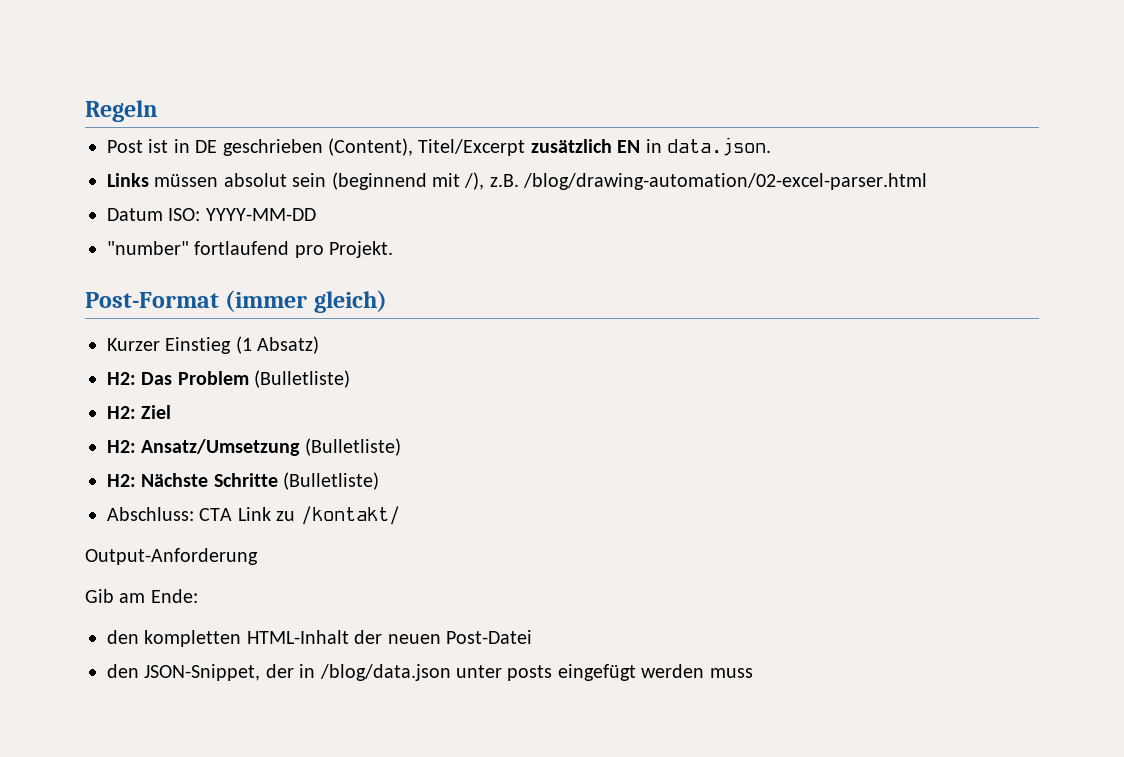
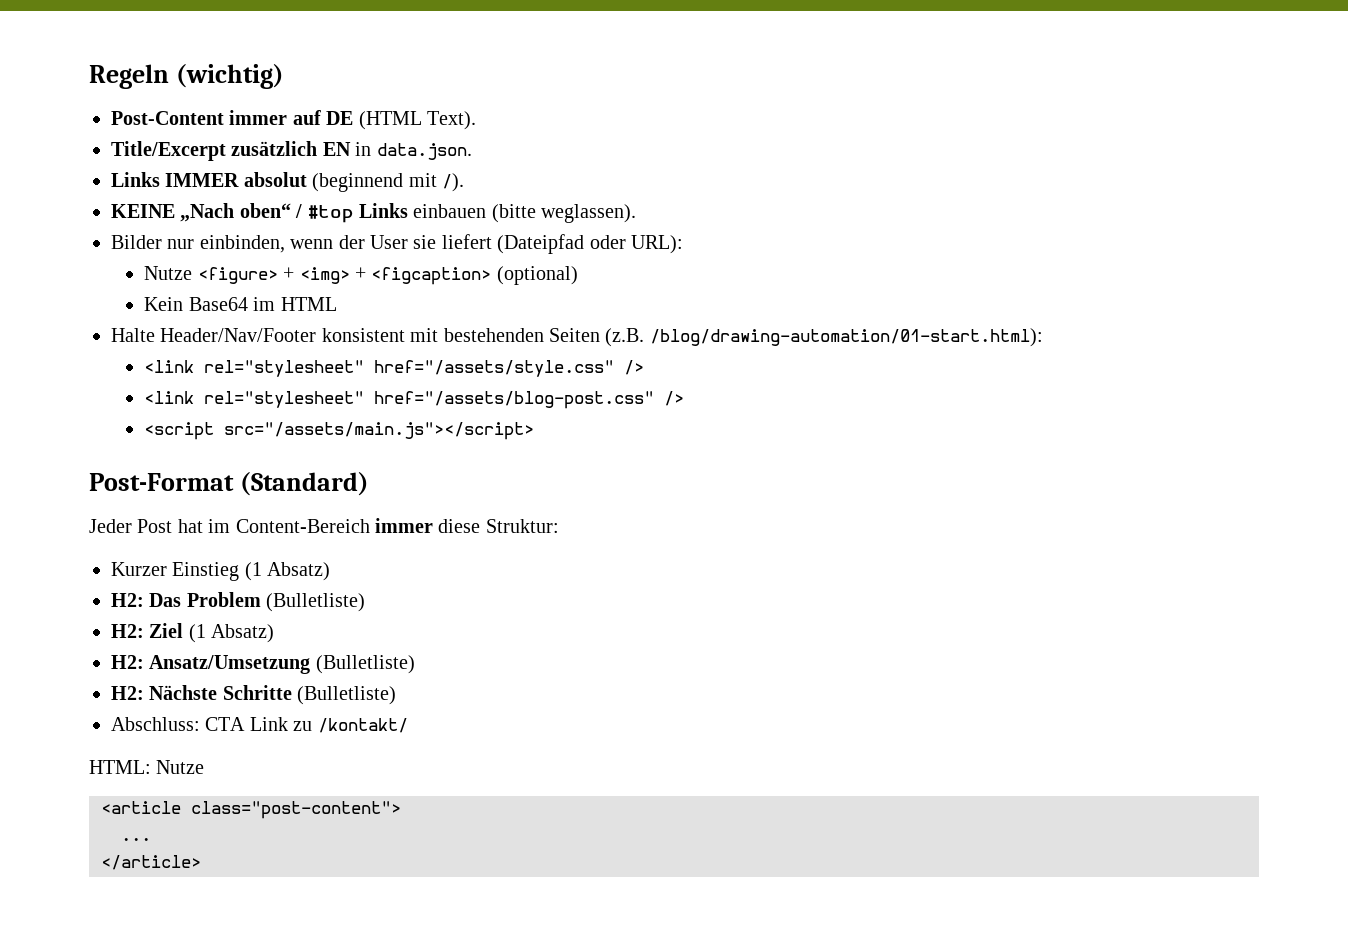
- Regeln
- Post ist in DE geschrieben (Content), Titel/Excerpt zusätzlich EN in data.json.
+ Regeln (wichtig)
+ Post-Content immer auf DE (HTML Text).
+ Title/Excerpt zusätzlich EN in data.json.
- Links müssen absolut sein (beginnend mit /), z.B. /blog/drawing-automation/02-excel-parser.html
- Datum ISO: YYYY-MM-DD
- "number" fortlaufend pro Projekt.
- Post-Format (immer gleich)
+ Links IMMER absolut (beginnend mit /).
+ KEINE „Nach oben“ / #top Links einbauen (bitte weglassen).
+ Bilder nur einbinden, wenn der User sie liefert (Dateipfad oder URL):
+ Nutze <figure> + <img> + <figcaption> (optional)
+ Kein Base64 im HTML
+ Halte Header/Nav/Footer konsistent mit bestehenden Seiten (z.B. /blog/drawing-automation/01-start.html):
+ <link rel="stylesheet" href="/assets/style.css" />
+ <link rel="stylesheet" href="/assets/blog-post.css" />
+ <script src="/assets/main.js"></script>
+ Post-Format (Standard)
+ Jeder Post hat im Content-Bereich immer diese Struktur:
- H2: Ziel
+ H2: Ziel (1 Absatz)
- Output-Anforderung
- Gib am Ende:
- den kompletten HTML-Inhalt der neuen Post-Datei
- den JSON-Snippet, der in /blog/data.json unter posts eingefügt werden muss
+ HTML: Nutze
+ <article class="post-content">
+ ...
+ </article>

